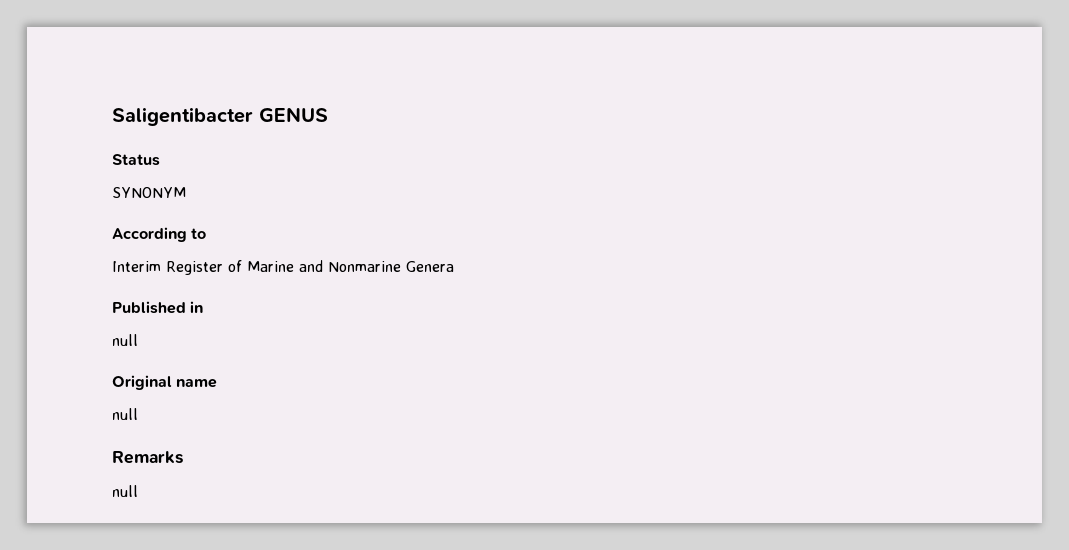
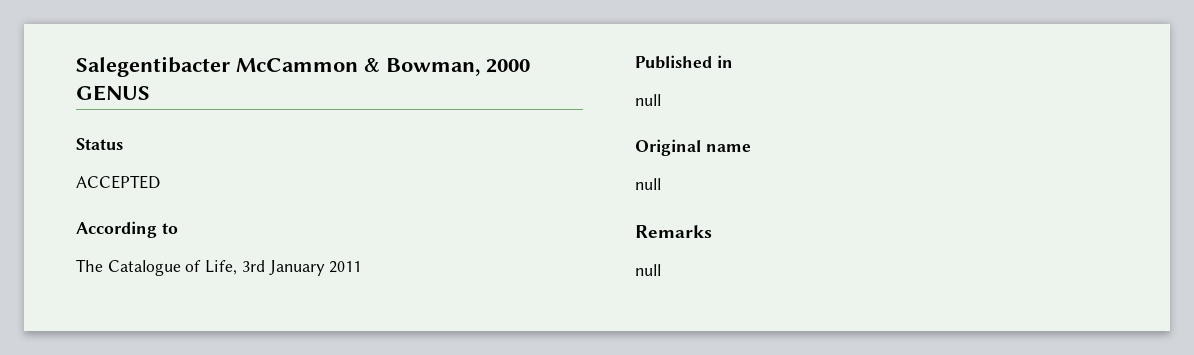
- Saligentibacter GENUS
+ Salegentibacter McCammon & Bowman, 2000 GENUS
- SYNONYM
+ ACCEPTED
- Interim Register of Marine and Nonmarine Genera
+ The Catalogue of Life, 3rd January 2011

